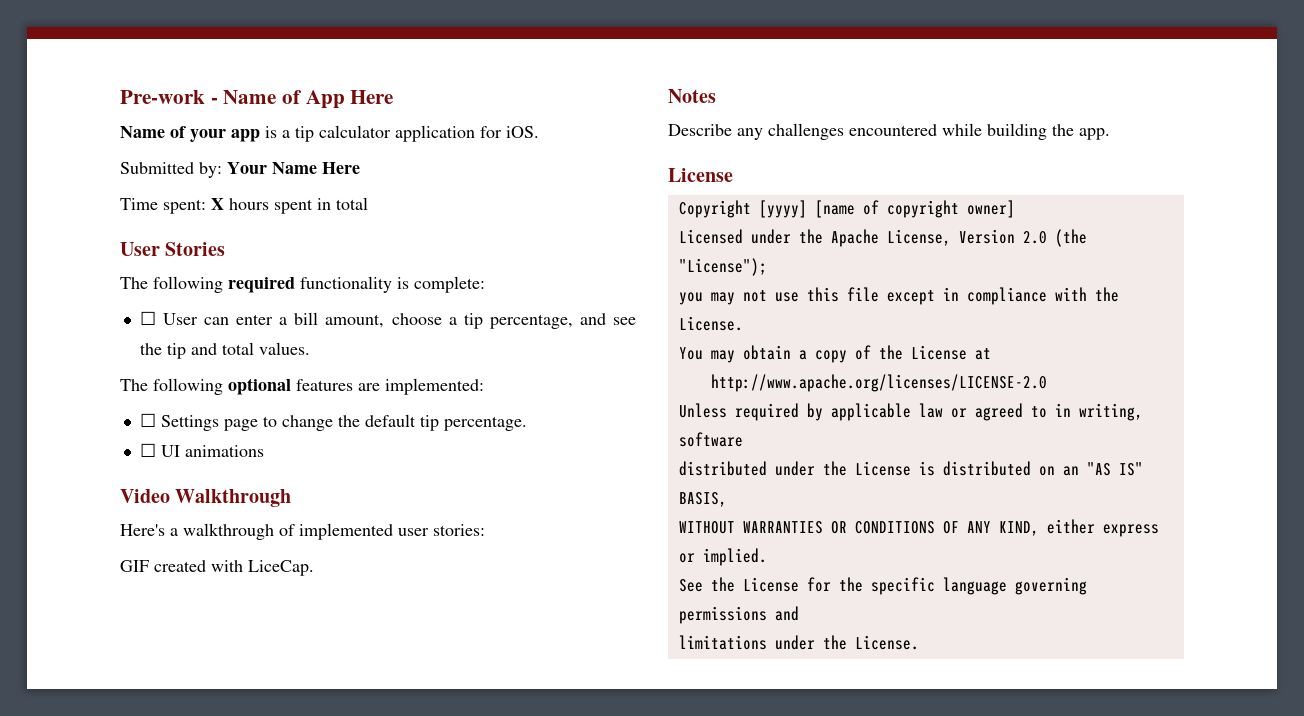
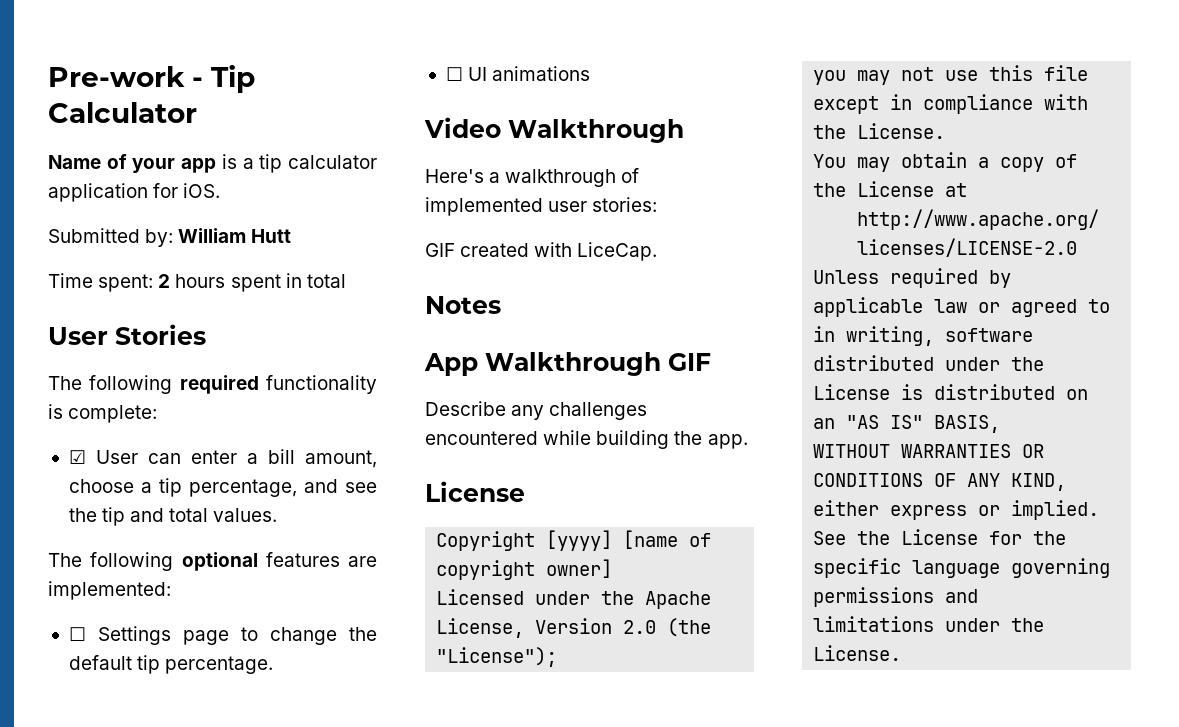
- Pre-work - Name of App Here
+ Pre-work - Tip Calculator
- Submitted by: Your Name Here
+ Submitted by: William Hutt
- Time spent: X hours spent in total
+ Time spent: 2 hours spent in total
- ☐ User can enter a bill amount, choose a tip percentage, and see the tip and total values.
+ ☑ User can enter a bill amount, choose a tip percentage, and see the tip and total values.
+ App Walkthrough GIF

